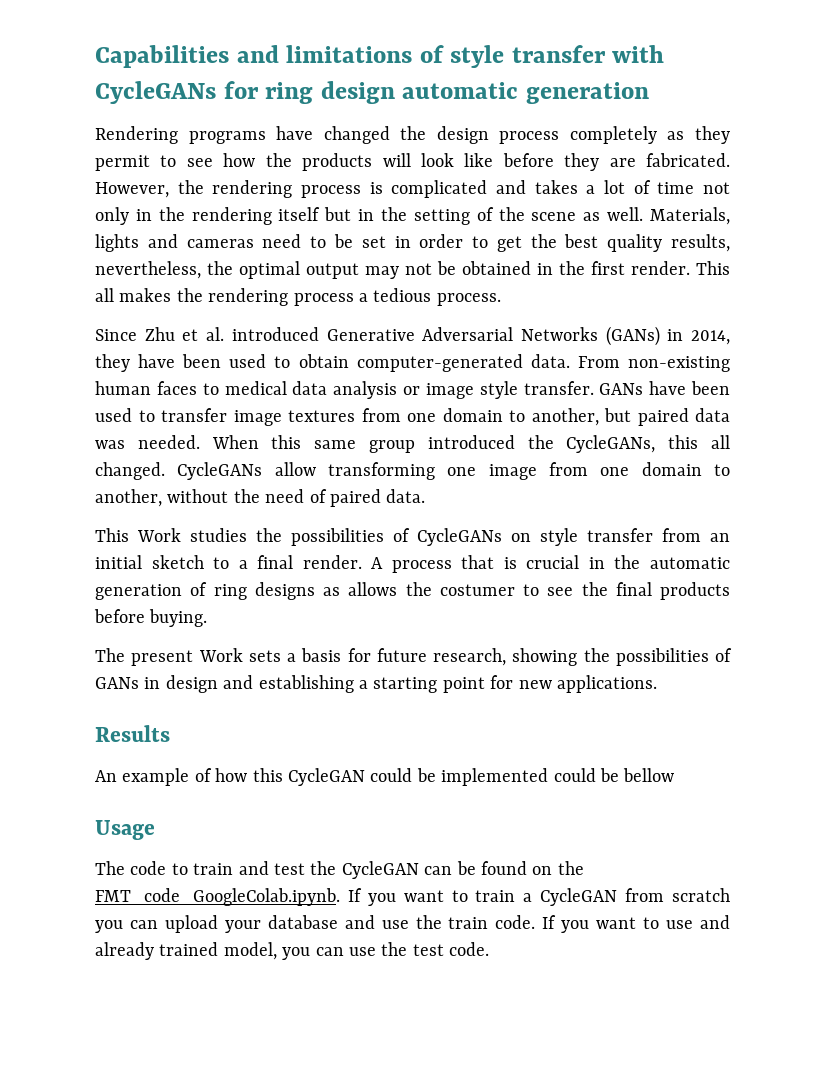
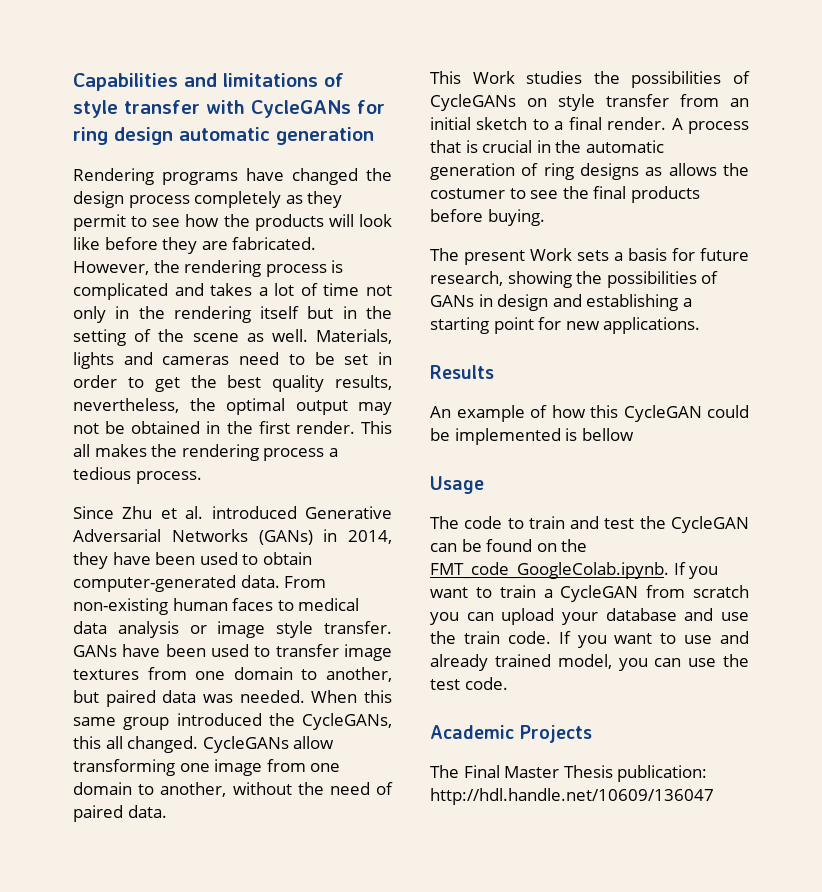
- An example of how this CycleGAN could be implemented could be bellow
+ An example of how this CycleGAN could be implemented is bellow
+ Academic Projects
+ The Final Master Thesis publication: http://hdl.handle.net/10609/136047

